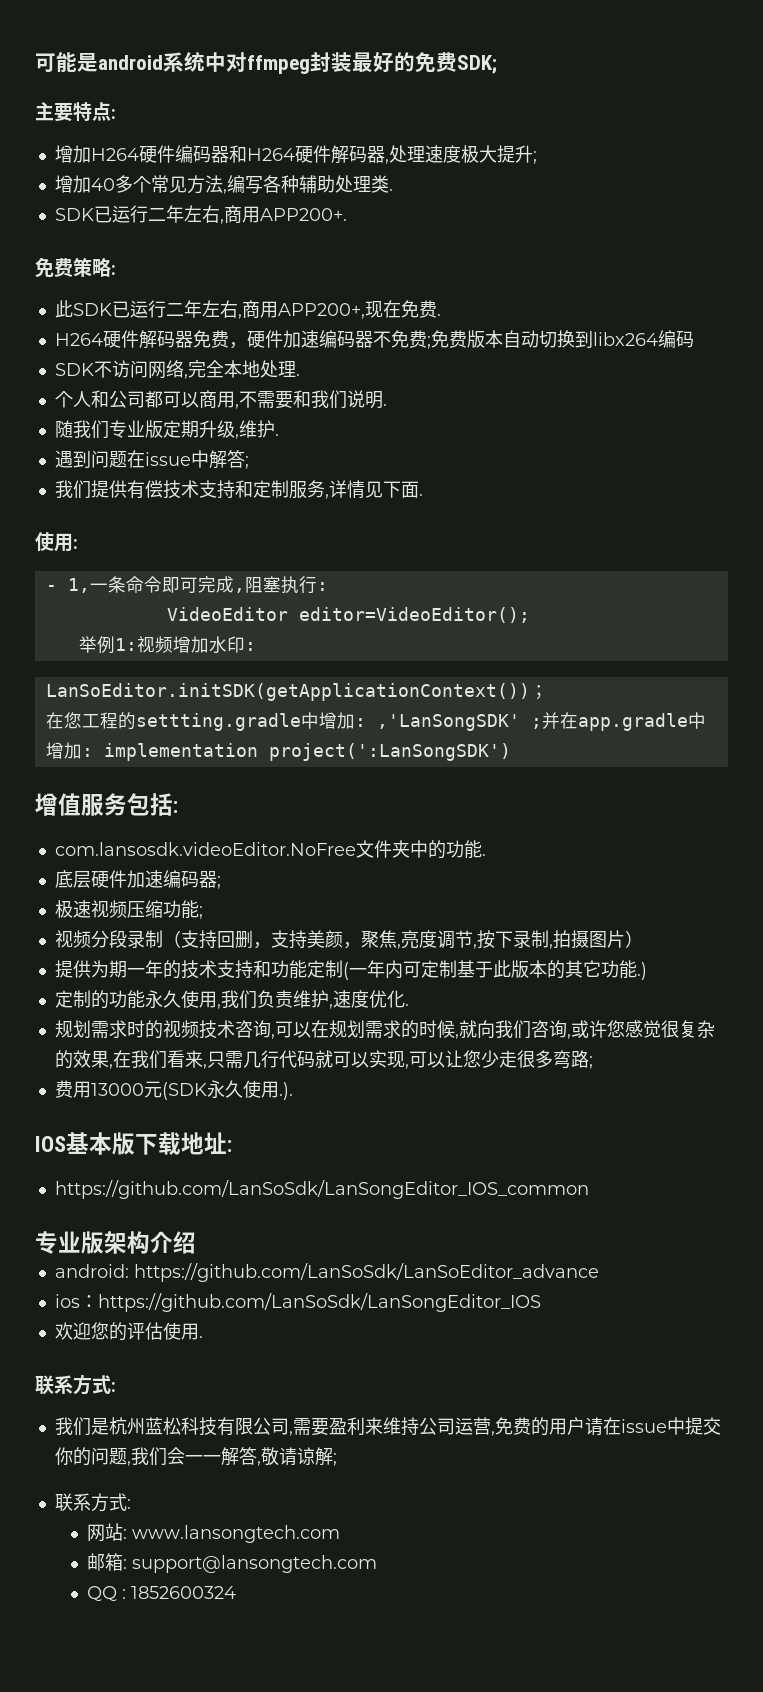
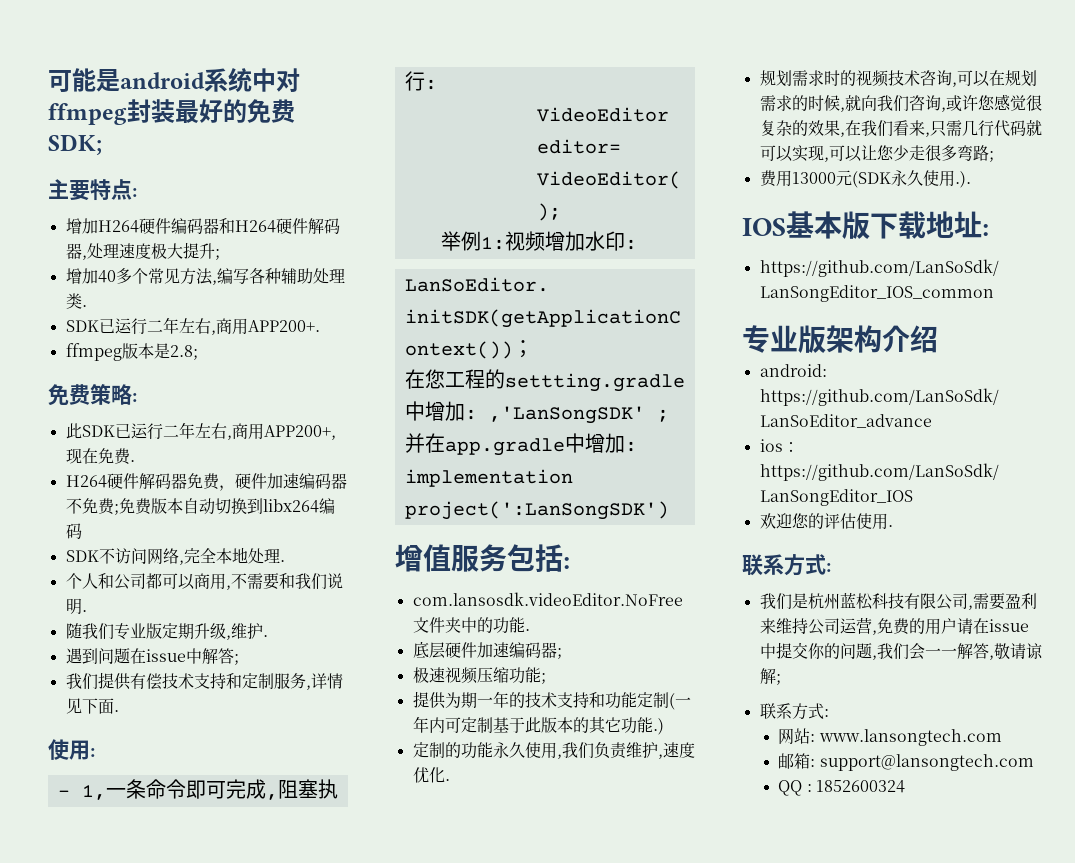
+ ffmpeg版本是2.8;
- 视频分段录制（支持回删，支持美颜，聚焦,亮度调节,按下录制,拍摄图片）

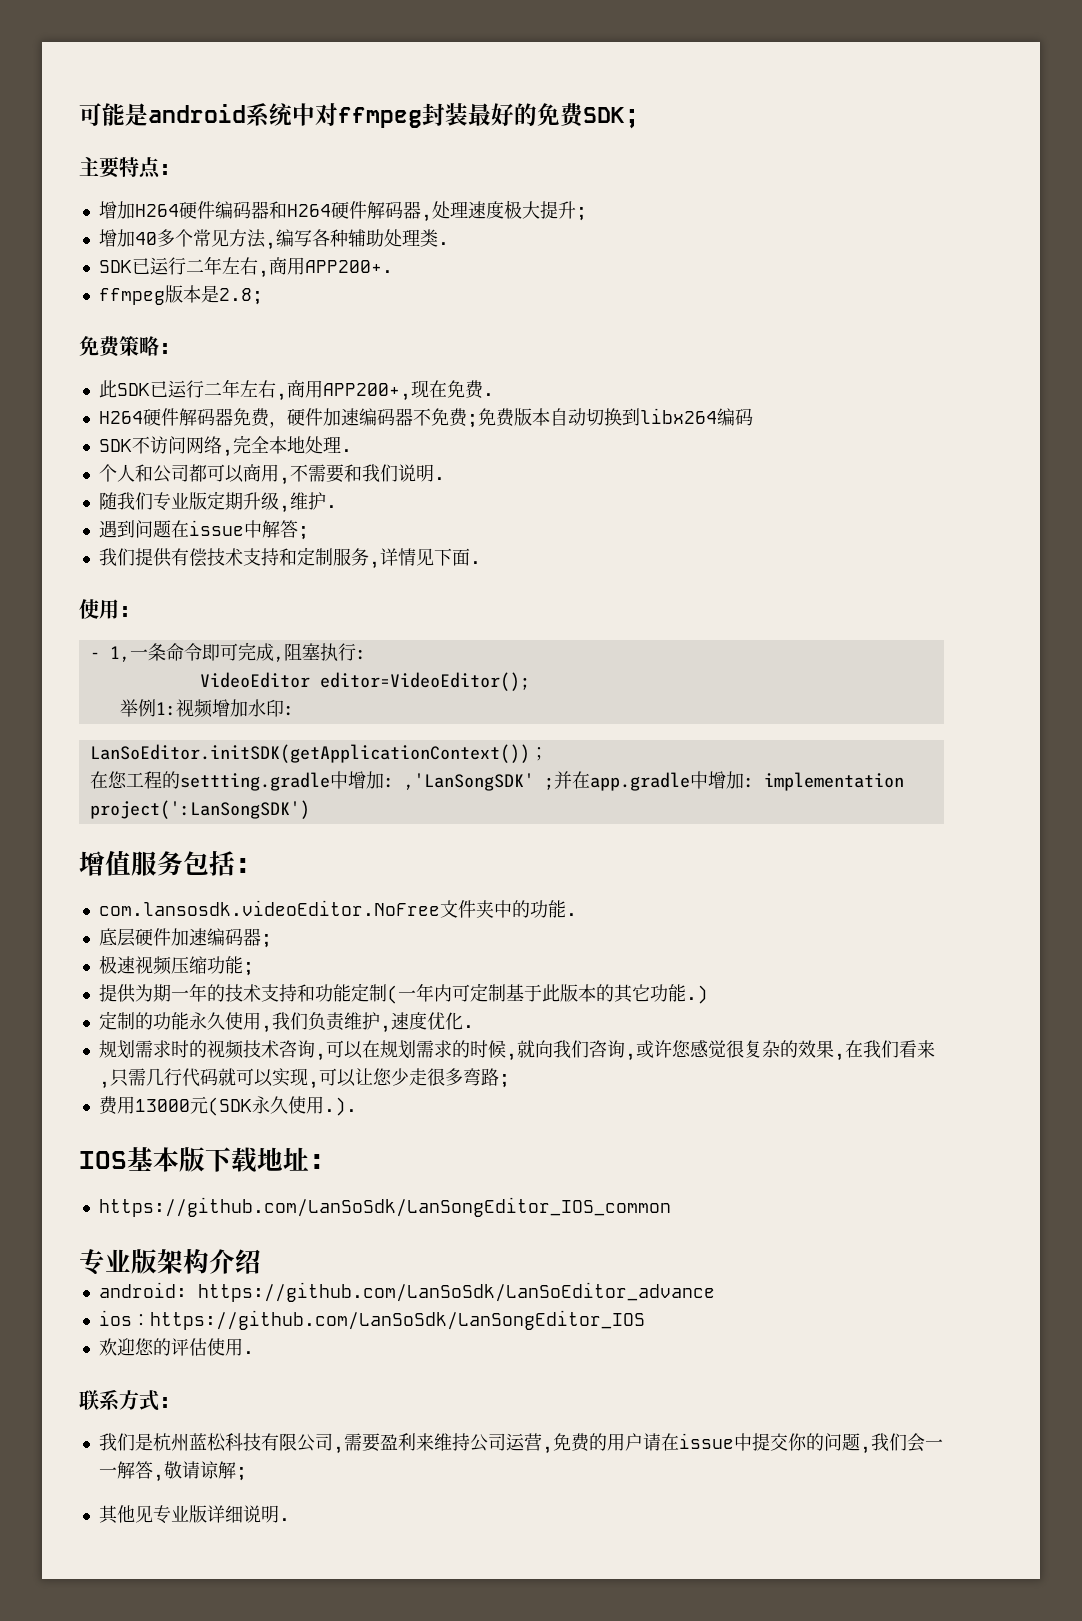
  我们是杭州蓝松科技有限公司,需要盈利来维持公司运营,免费的用户请在issue中提交你的问题,我们会一一解答,敬请谅解;
- 联系方式:
- 网站: www.lansongtech.com
- 邮箱: support@lansongtech.com
- QQ : 1852600324
+ 其他见专业版详细说明.

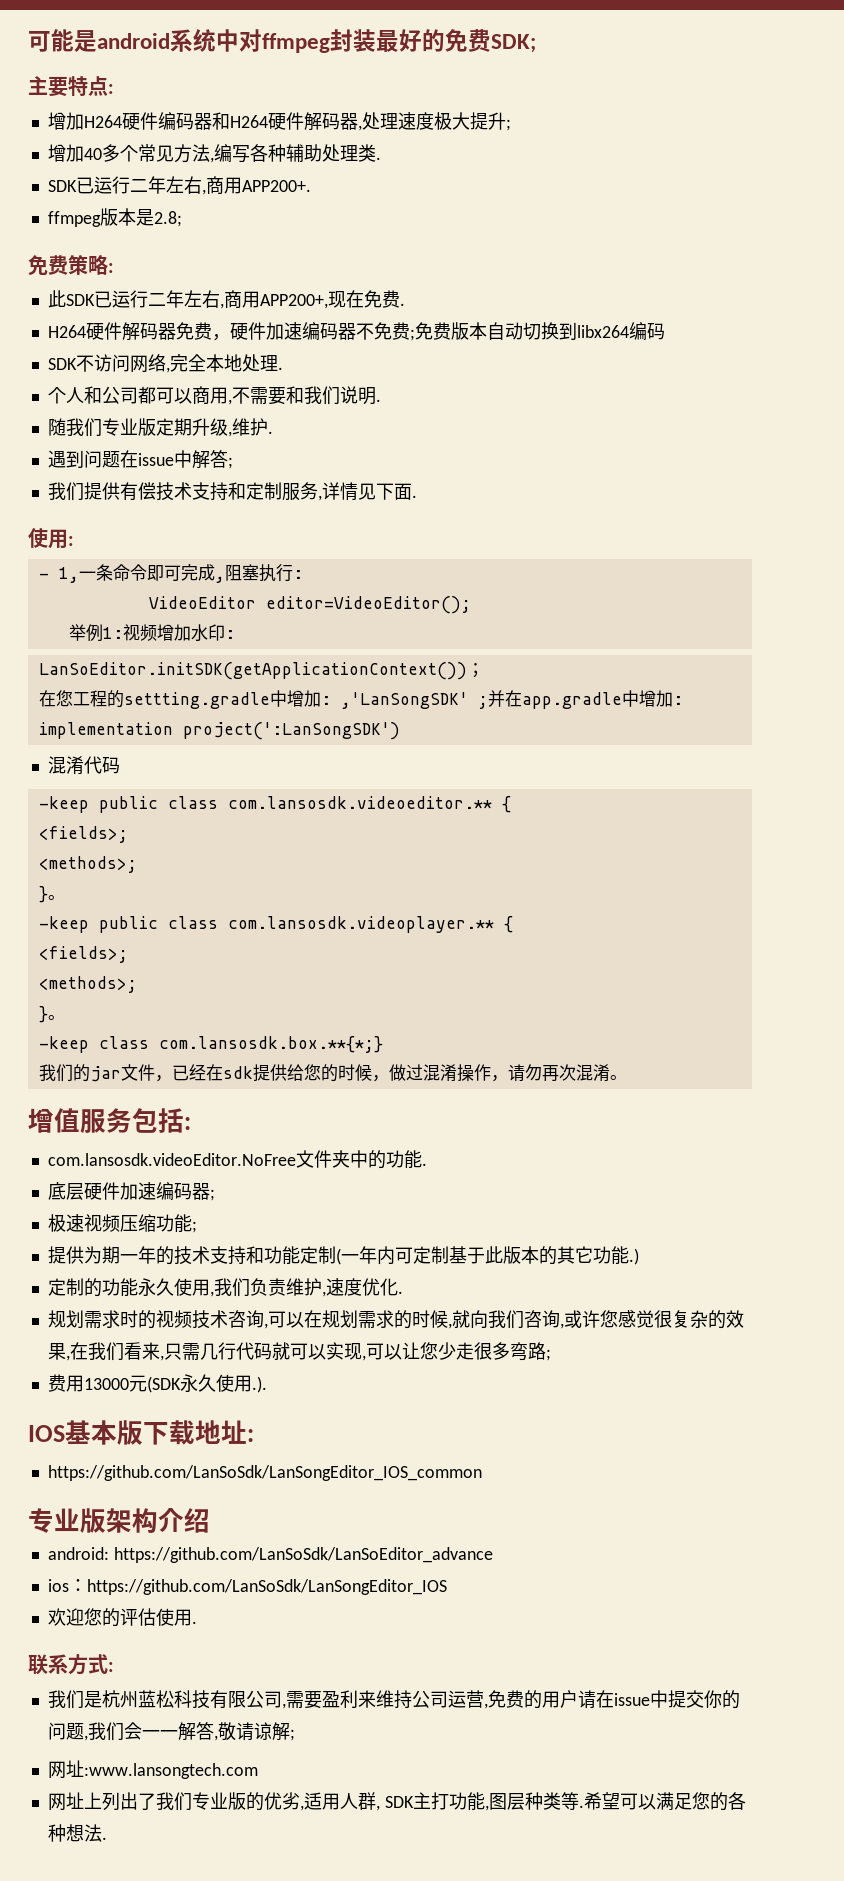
+ 混淆代码
+ -keep public class com.lansosdk.videoeditor.** {
+ <fields>;
+ <methods>;
+ }。
+ -keep public class com.lansosdk.videoplayer.** {
+ <fields>;
+ <methods>;
+ }。
+ -keep class com.lansosdk.box.**{*;}
+ 我们的jar文件，已经在sdk提供给您的时候，做过混淆操作，请勿再次混淆。
- 其他见专业版详细说明.
+ 网址:www.lansongtech.com
+ 网址上列出了我们专业版的优劣,适用人群, SDK主打功能,图层种类等.希望可以满足您的各种想法.

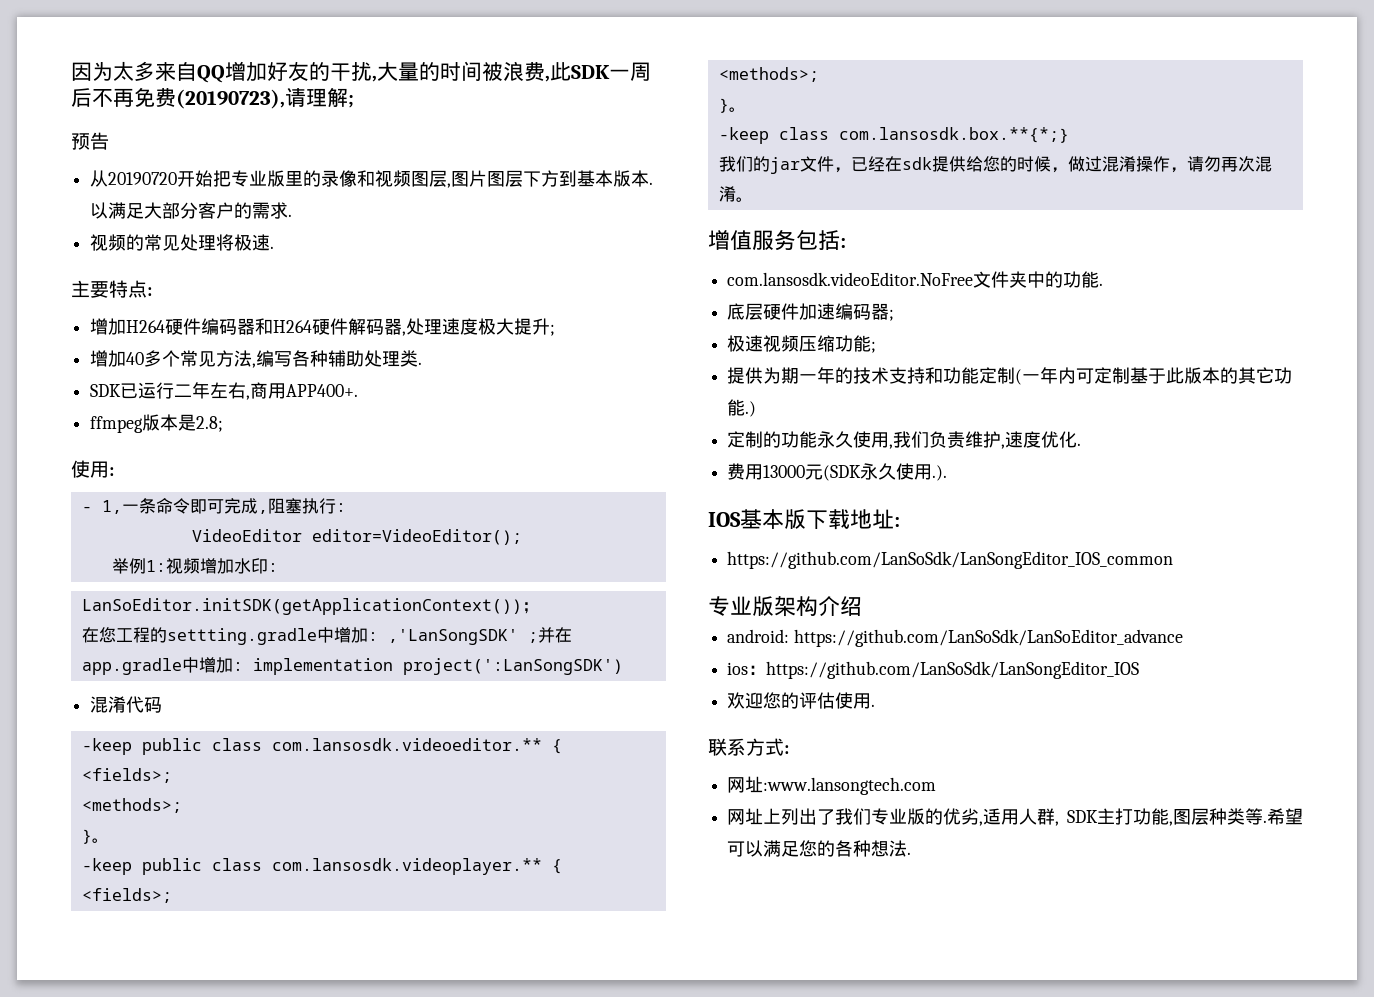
- 可能是android系统中对ffmpeg封装最好的免费SDK;
+ 因为太多来自QQ增加好友的干扰,大量的时间被浪费,此SDK一周后不再免费(20190723),请理解;
+ 预告
+ 从20190720开始把专业版里的录像和视频图层,图片图层下方到基本版本.以满足大部分客户的需求.
+ 视频的常见处理将极速.
- SDK已运行二年左右,商用APP200+.
+ SDK已运行二年左右,商用APP400+.
- 免费策略:
- 此SDK已运行二年左右,商用APP200+,现在免费.
- H264硬件解码器免费，硬件加速编码器不免费;免费版本自动切换到libx264编码
- SDK不访问网络,完全本地处理.
- 个人和公司都可以商用,不需要和我们说明.
- 随我们专业版定期升级,维护.
- 遇到问题在issue中解答;
- 我们提供有偿技术支持和定制服务,详情见下面.
- 规划需求时的视频技术咨询,可以在规划需求的时候,就向我们咨询,或许您感觉很复杂的效果,在我们看来,只需几行代码就可以实现,可以让您少走很多弯路;
- 我们是杭州蓝松科技有限公司,需要盈利来维持公司运营,免费的用户请在issue中提交你的问题,我们会一一解答,敬请谅解;

